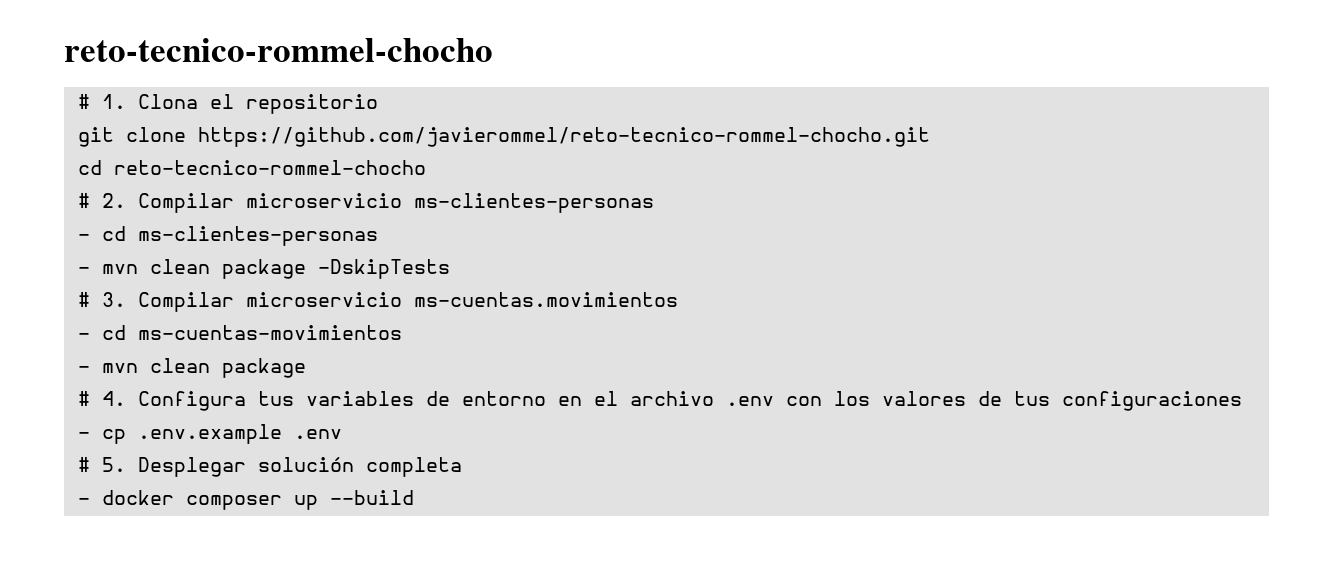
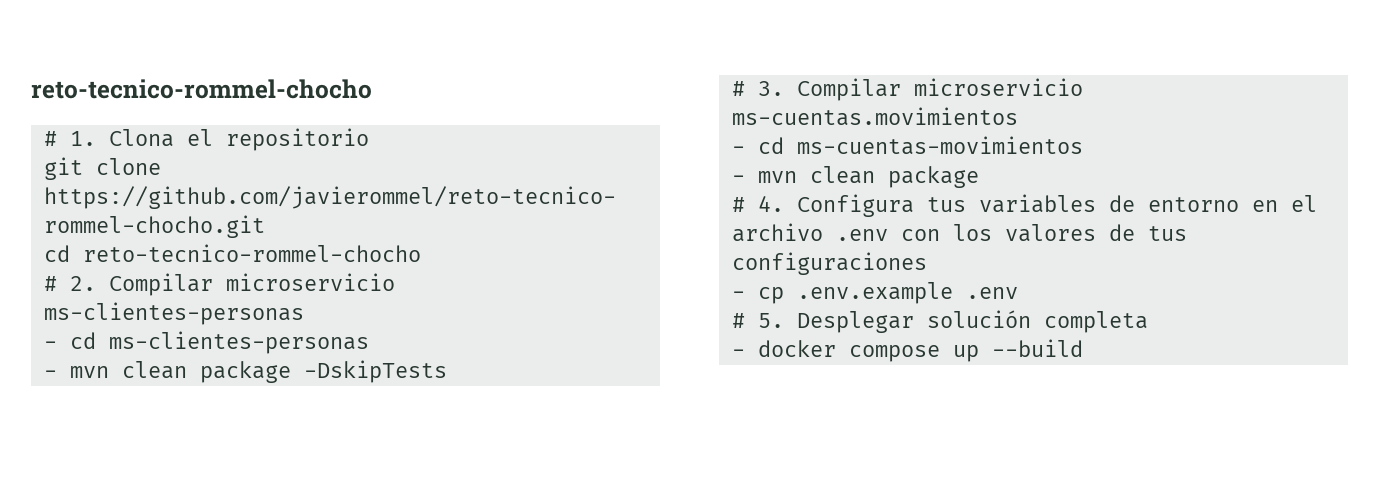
- - docker composer up --build
+ - docker compose up --build

